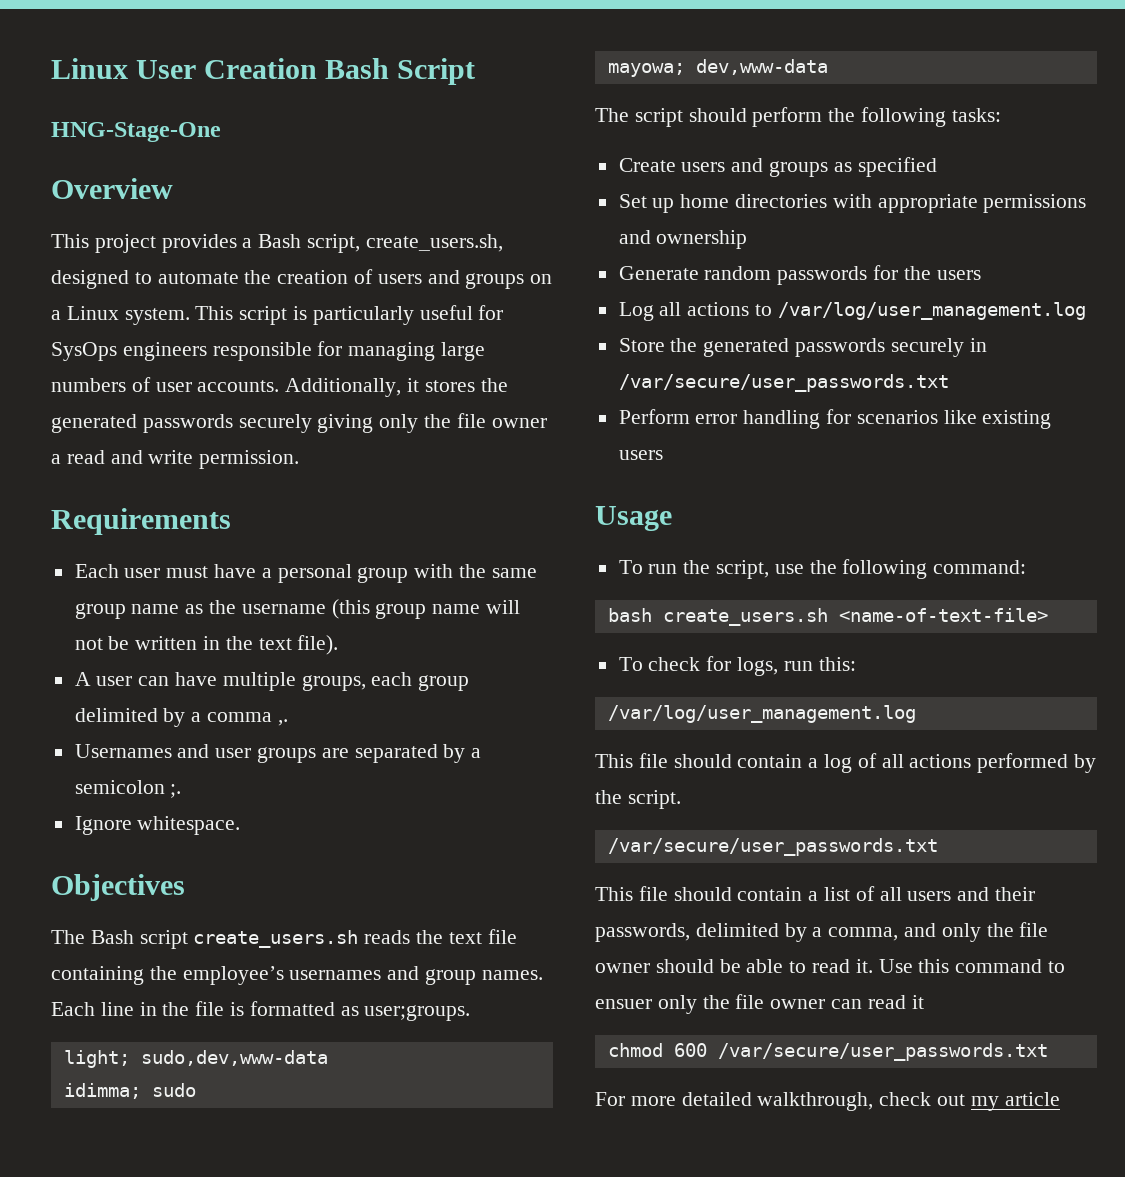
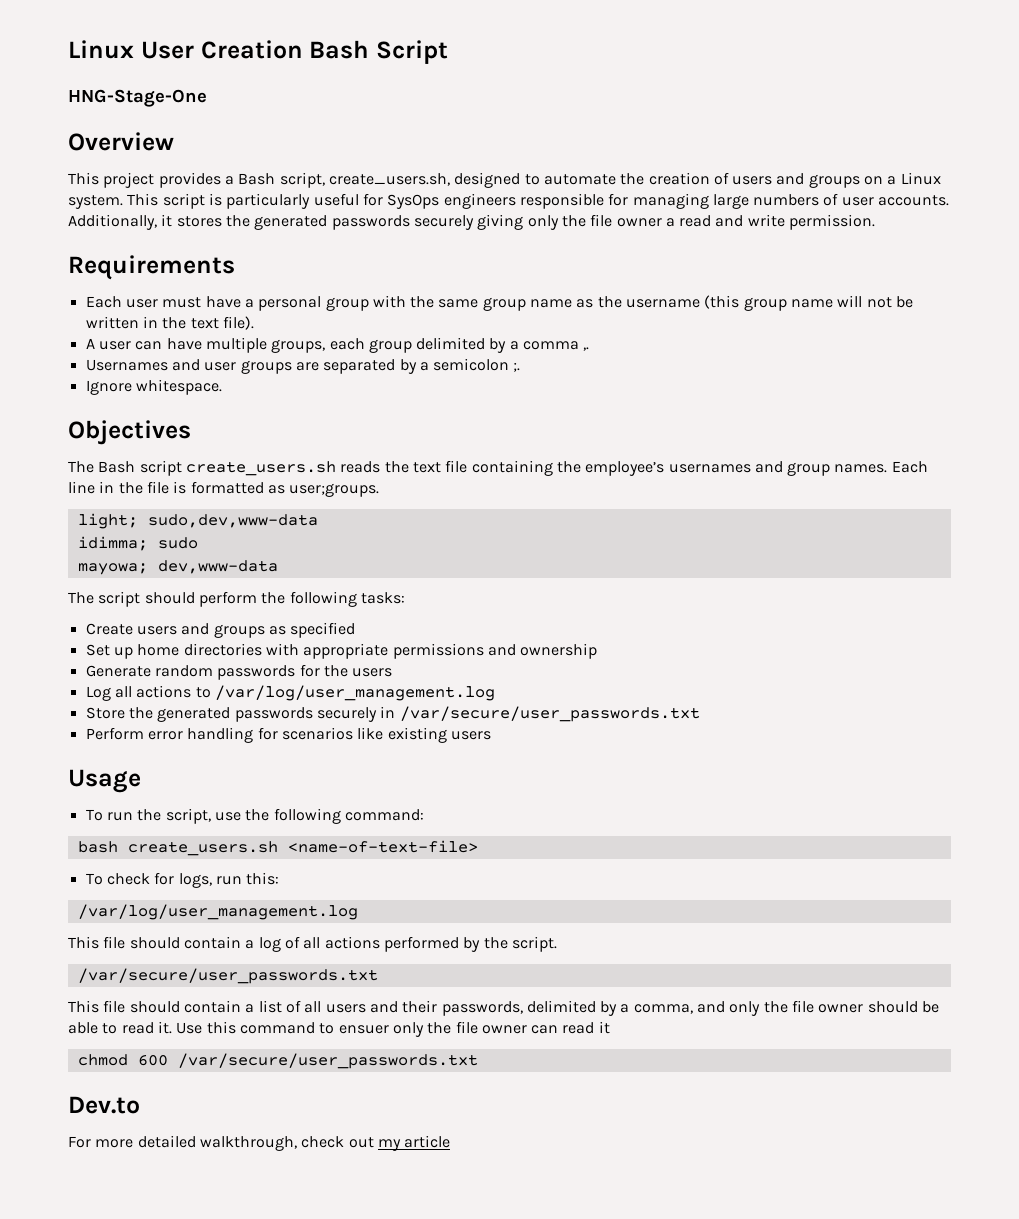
+ Dev.to

